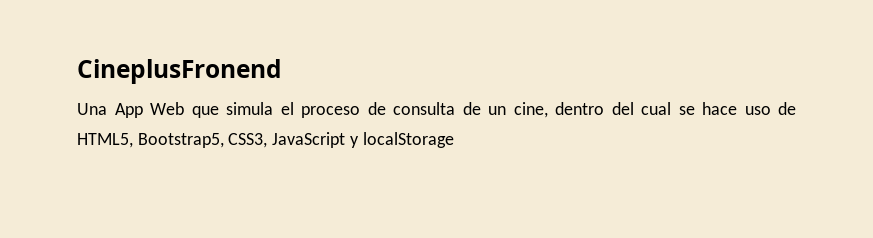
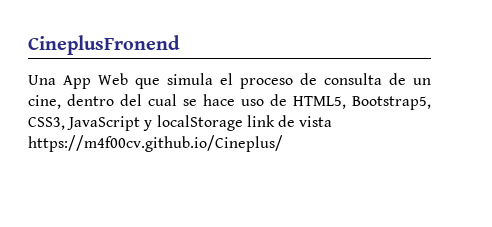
- Una App Web que simula el proceso de consulta de un cine, dentro del cual se hace uso de HTML5, Bootstrap5, CSS3, JavaScript y localStorage
+ Una App Web que simula el proceso de consulta de un cine, dentro del cual se hace uso de HTML5, Bootstrap5, CSS3, JavaScript y localStorage link de vista https://m4f00cv.github.io/Cineplus/

